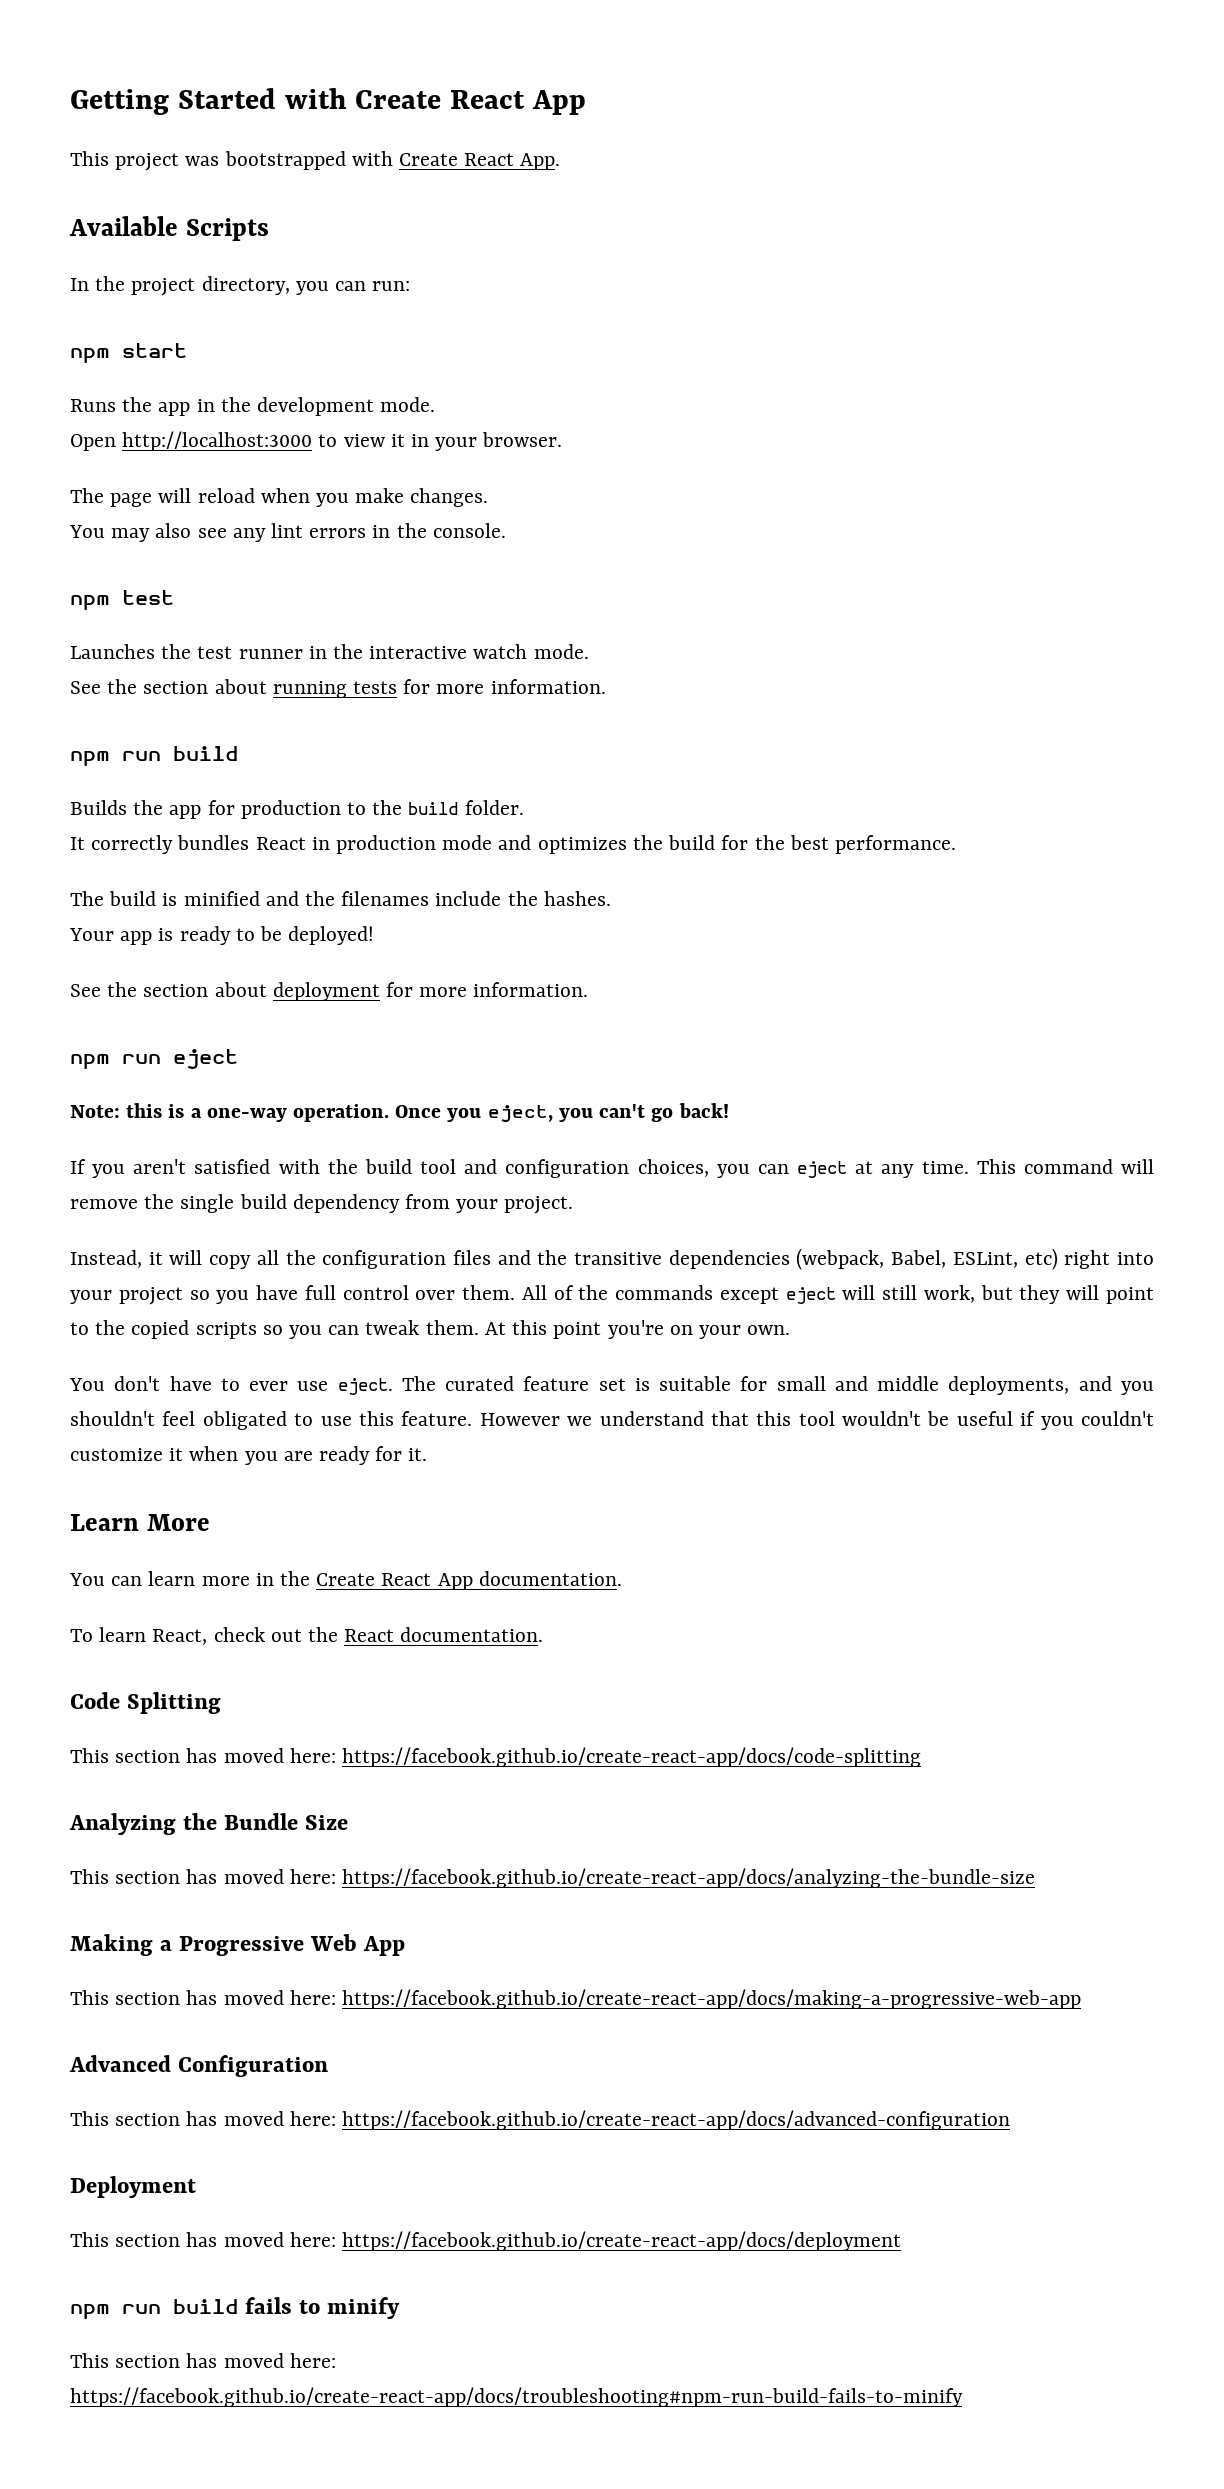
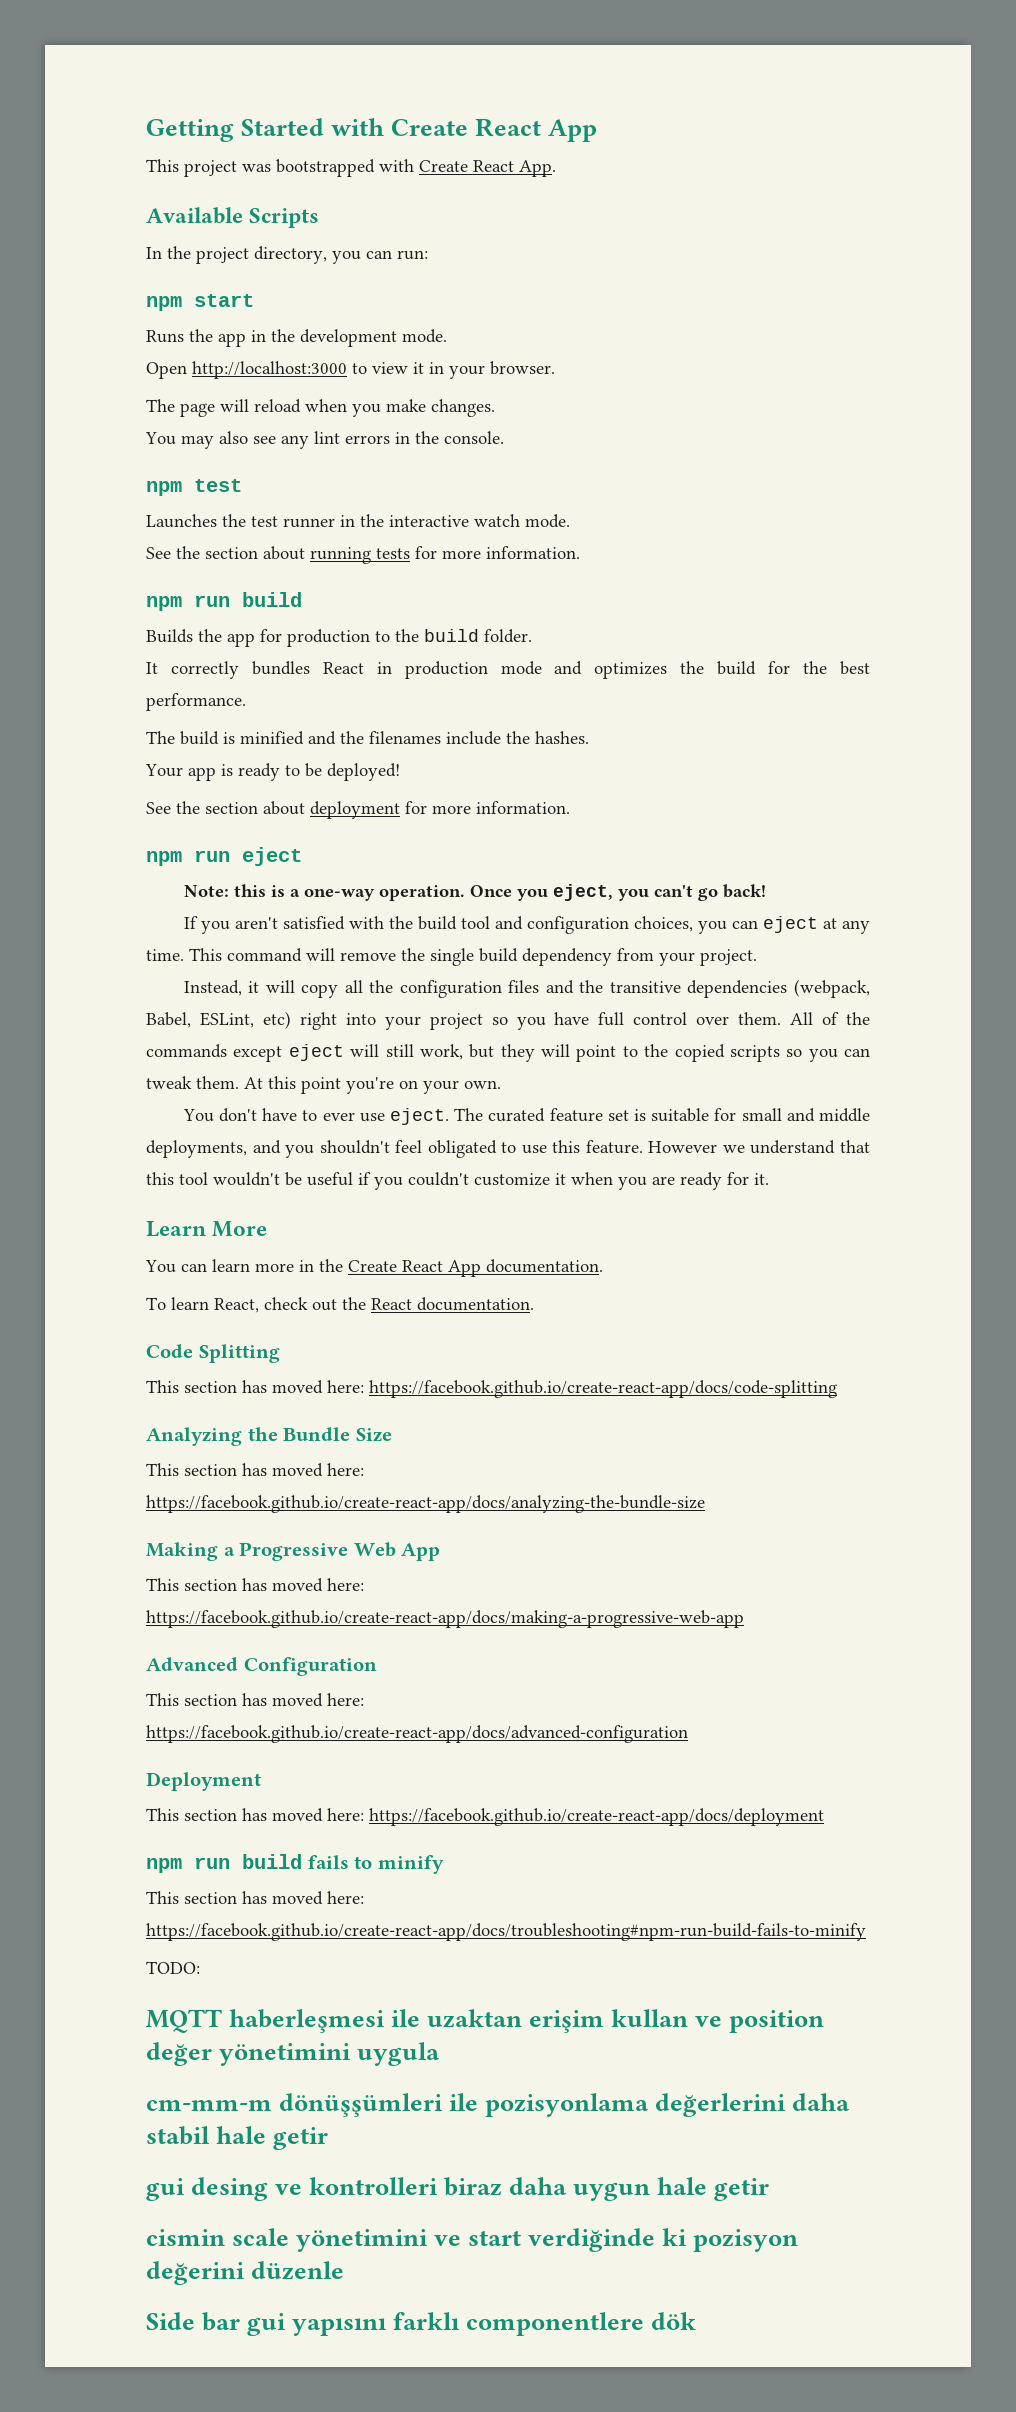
+ TODO:
+ MQTT haberleşmesi ile uzaktan erişim kullan ve position değer yönetimini uygula
+ cm-mm-m dönüşşümleri ile pozisyonlama değerlerini daha stabil hale getir
+ gui desing ve kontrolleri biraz daha uygun hale getir
+ cismin scale yönetimini ve start verdiğinde ki pozisyon değerini düzenle
+ Side bar gui yapısını farklı componentlere dök

